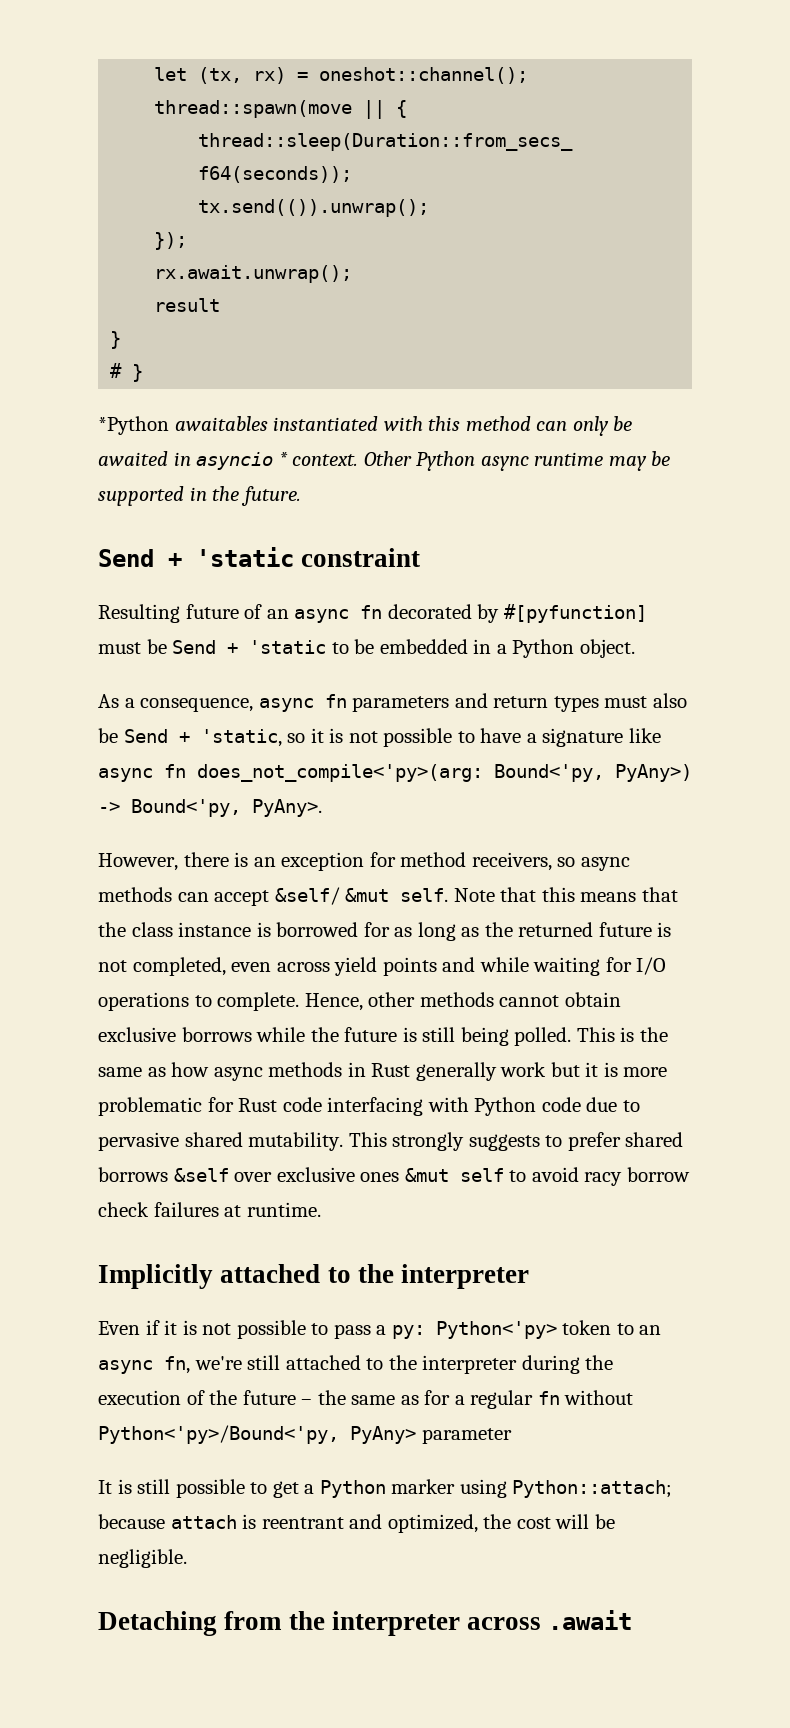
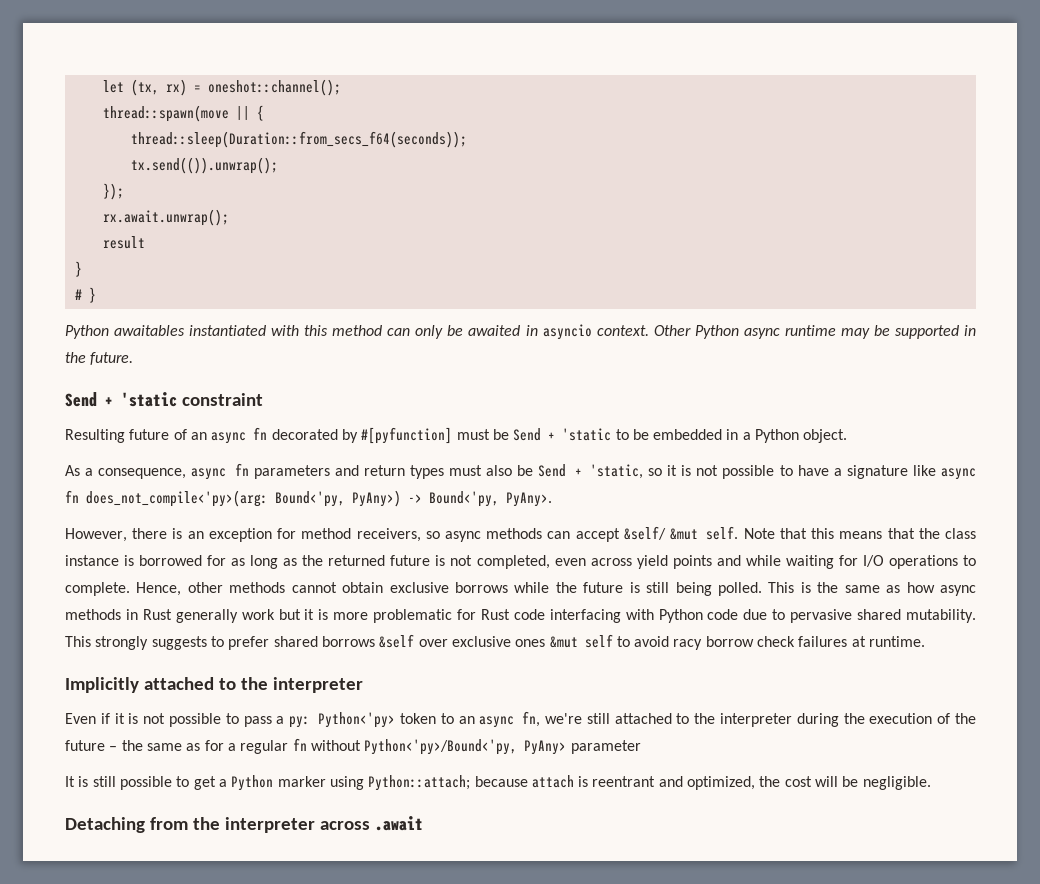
- *Python awaitables instantiated with this method can only be awaited in asyncio * context.
+ Python awaitables instantiated with this method can only be awaited in asyncio context.

